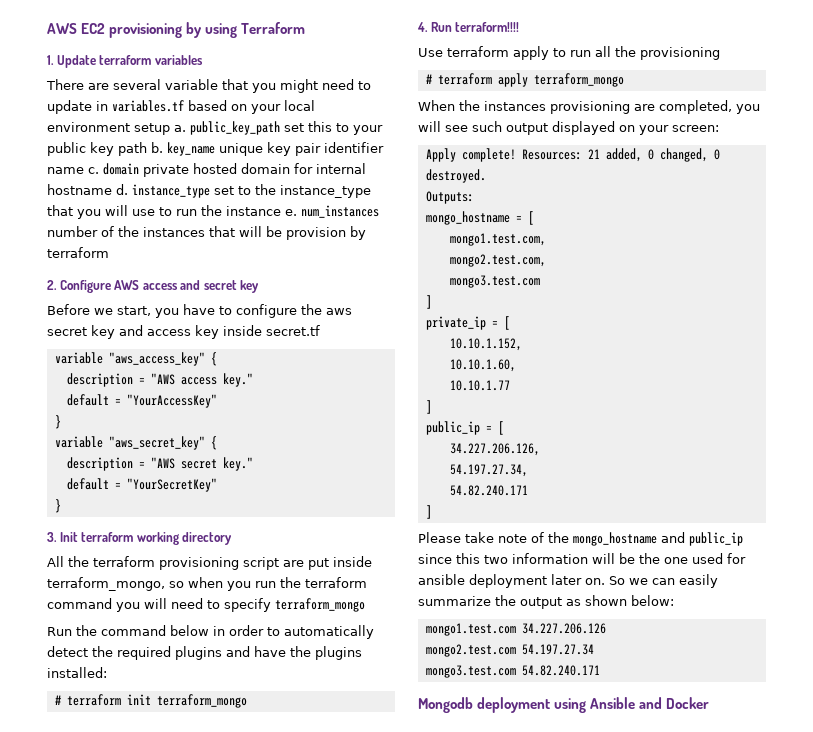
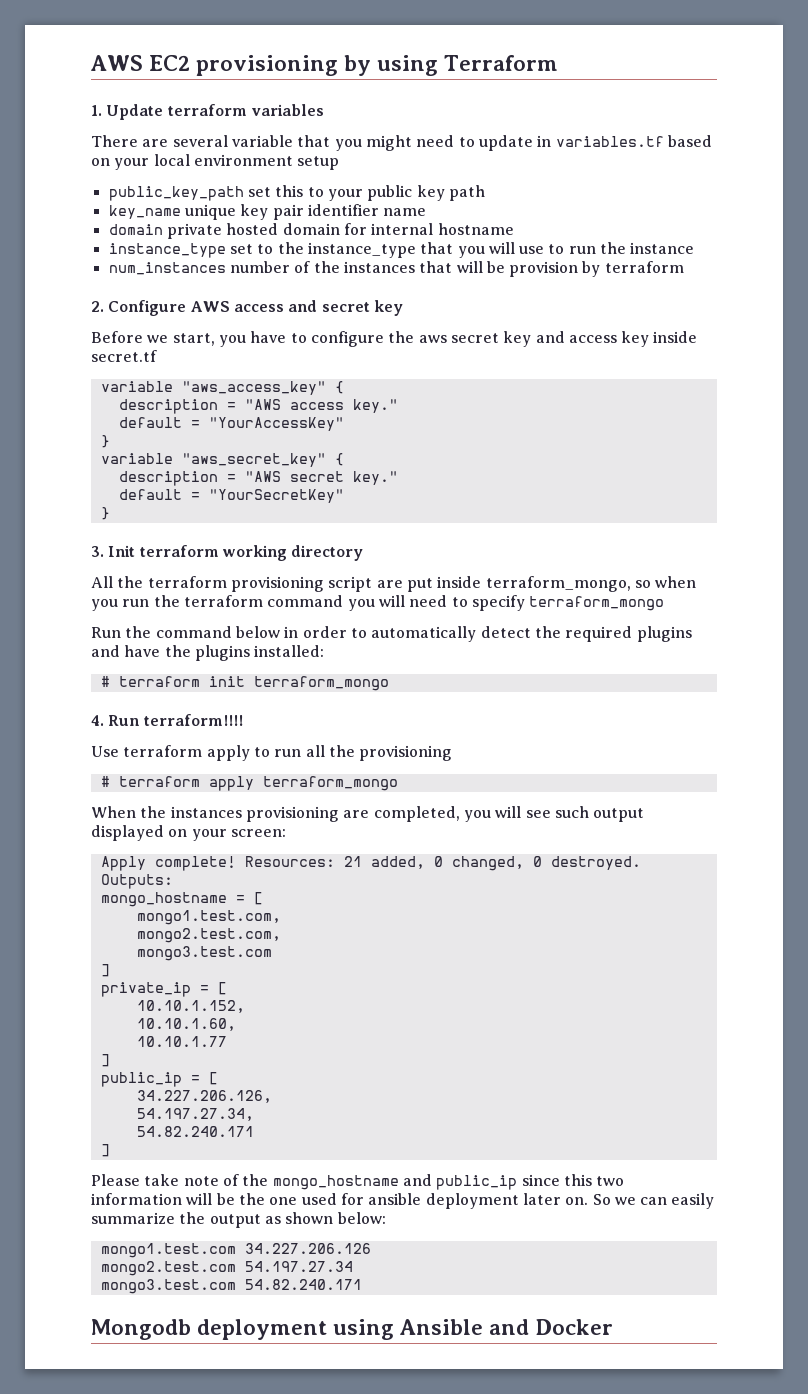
- There are several variable that you might need to update in variables.tf based on your local environment setup a. public_key_path set this to your public key path b. key_name unique key pair identifier name c. domain private hosted domain for internal hostname d. instance_type set to the instance_type that you will use to run the instance e. num_instances number of the instances that will be provision by terraform
+ There are several variable that you might need to update in variables.tf based on your local environment setup
+ public_key_path set this to your public key path
+ key_name unique key pair identifier name
+ domain private hosted domain for internal hostname
+ instance_type set to the instance_type that you will use to run the instance
+ num_instances number of the instances that will be provision by terraform

